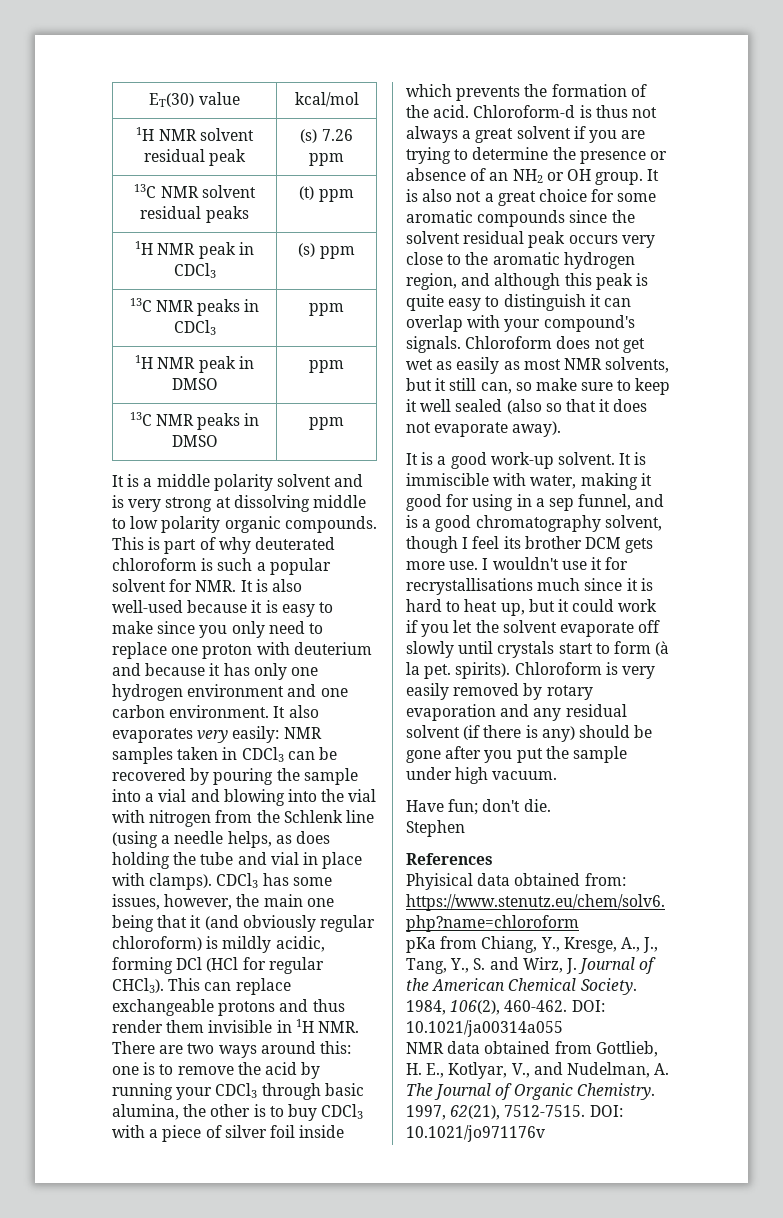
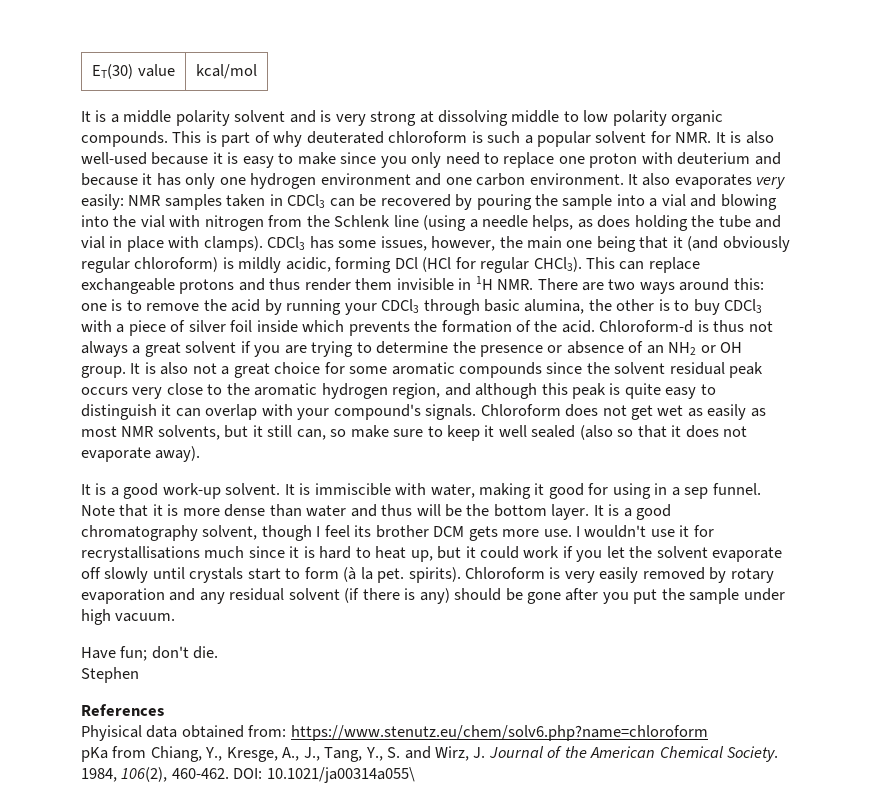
- 1H NMR solvent residual peak | (s) 7.26 ppm
- 13C NMR solvent residual peaks | (t) ppm
- 1H NMR peak in CDCl3 | (s) ppm
- 13C NMR peaks in CDCl3 | ppm
- 1H NMR peak in DMSO | ppm
- 13C NMR peaks in DMSO | ppm
- It is immiscible with water, making it good for using in a sep funnel, and is a good chromatography solvent, though I feel its brother DCM gets more use.
+ It is immiscible with water, making it good for using in a sep funnel. Note that it is more dense than water and thus will be the bottom layer. It is a good chromatography solvent, though I feel its brother DCM gets more use.
- DOI: 10.1021/ja00314a055
- NMR data obtained from Gottlieb, H. E., Kotlyar, V., and Nudelman, A. The Journal of Organic Chemistry. 1997, 62(21), 7512-7515. DOI: 10.1021/jo971176v
+ DOI: 10.1021/ja00314a055\

